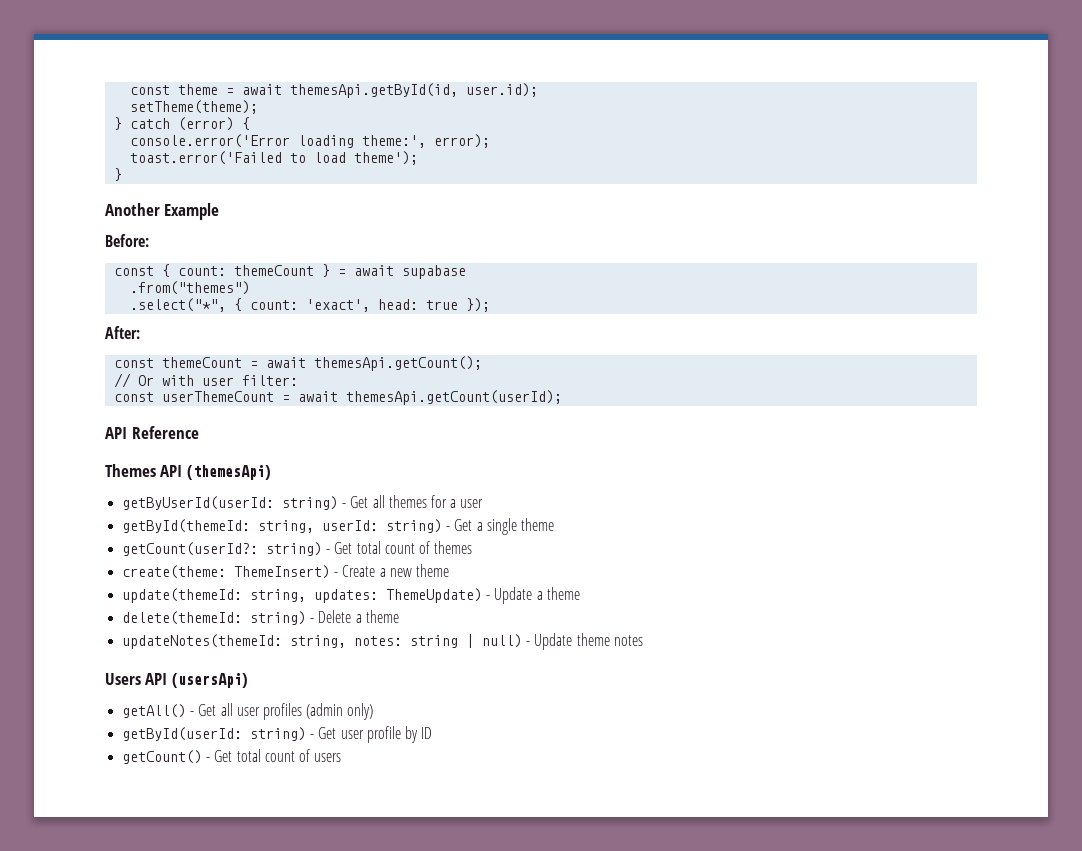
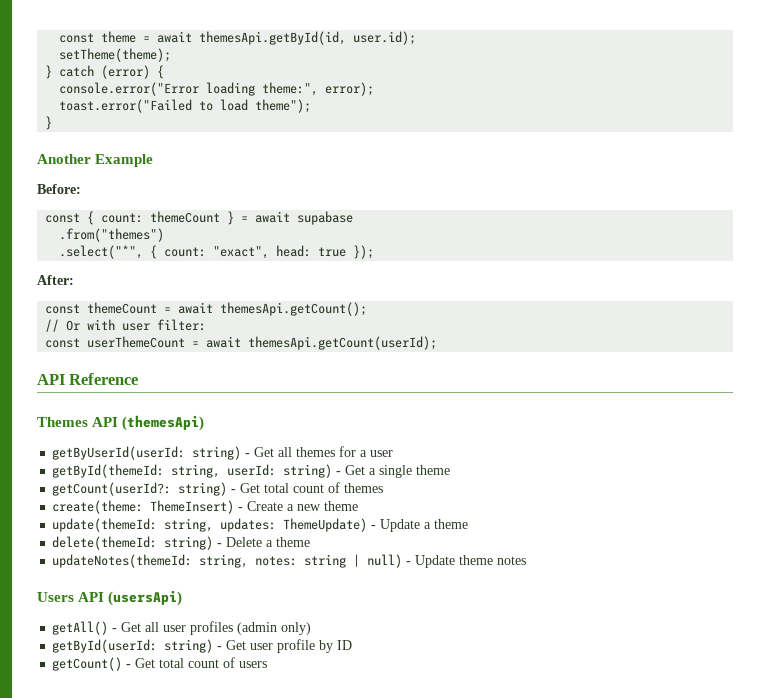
- console.error('Error loading theme:', error);
+ console.error("Error loading theme:", error);
- toast.error('Failed to load theme');
+ toast.error("Failed to load theme");
- .select("*", { count: 'exact', head: true });
+ .select("*", { count: "exact", head: true });

